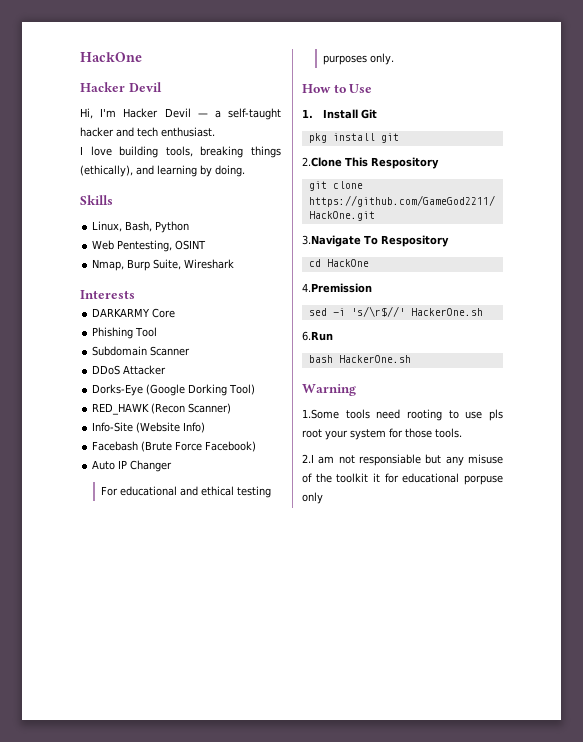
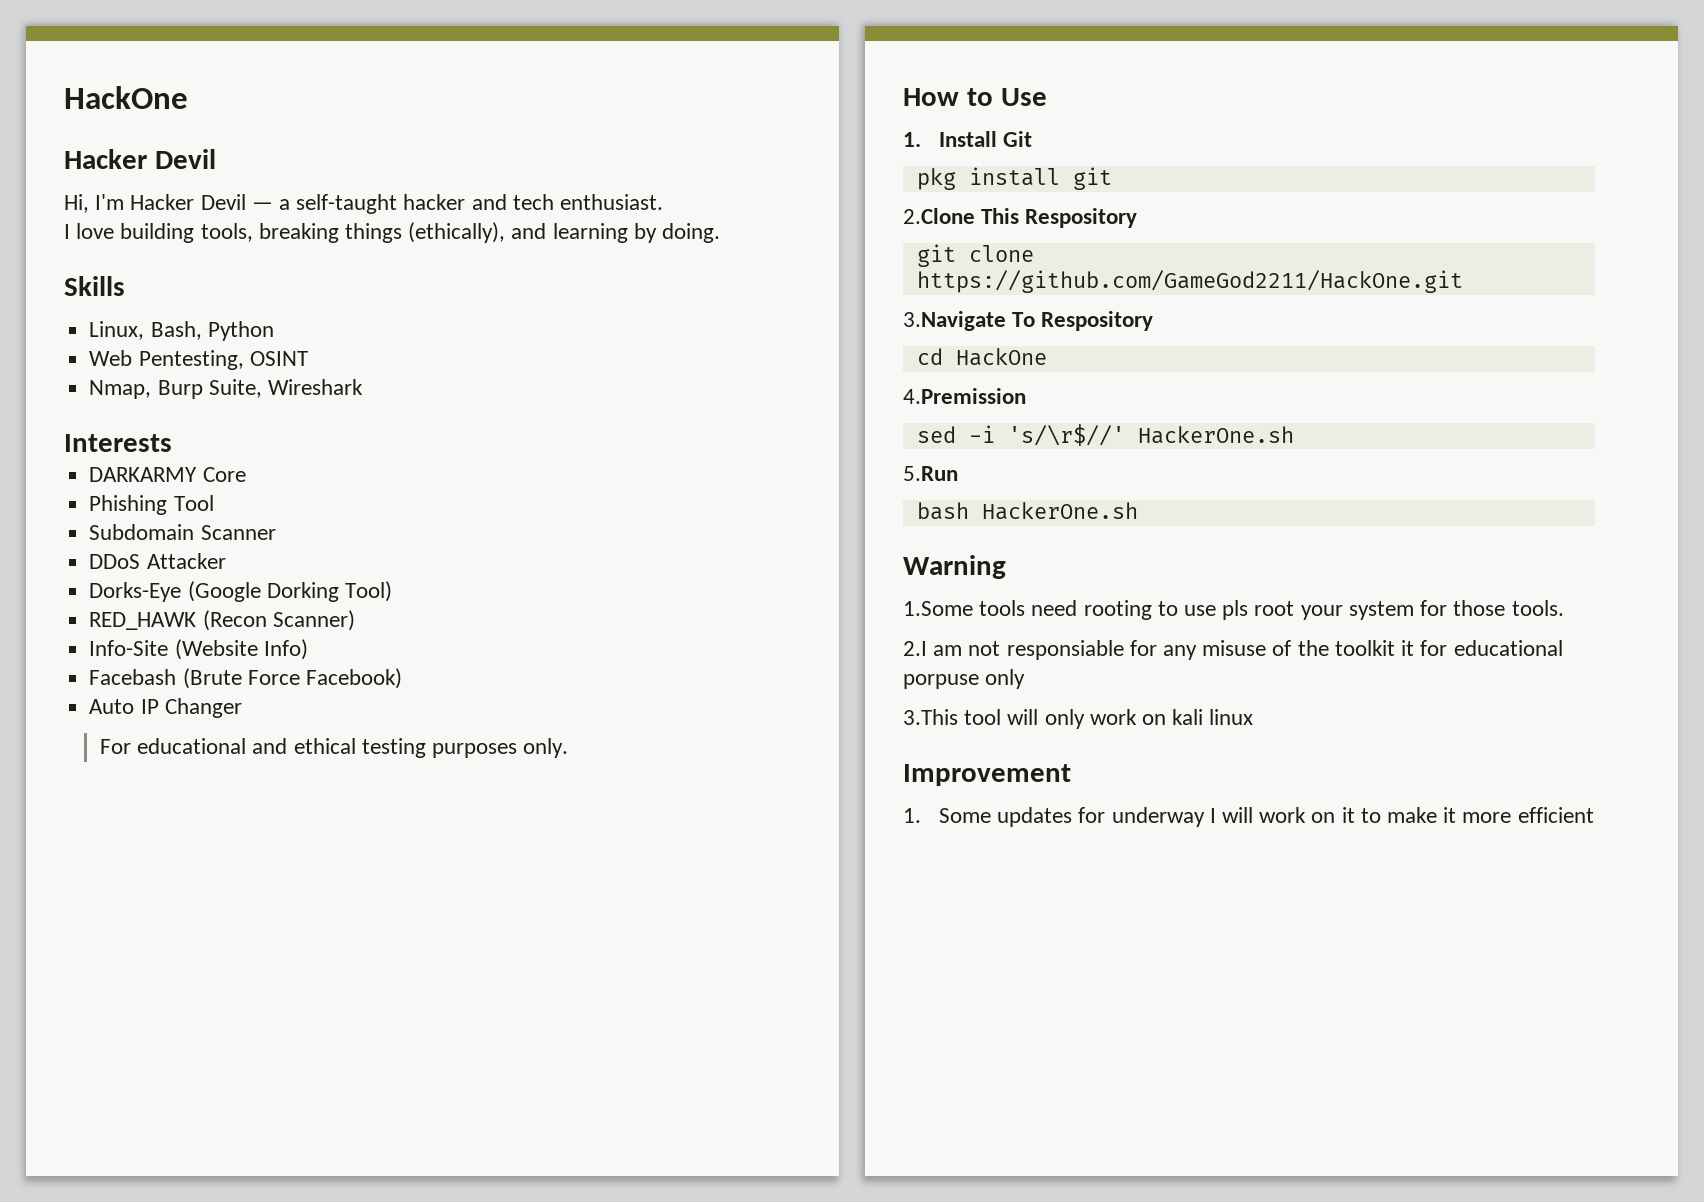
- 6.Run
+ 5.Run
- 2.I am not responsiable but any misuse of the toolkit it for educational porpuse only
+ 2.I am not responsiable for any misuse of the toolkit it for educational porpuse only
+ 3.This tool will only work on kali linux
+ Improvement
+ 1. Some updates for underway I will work on it to make it more efficient

